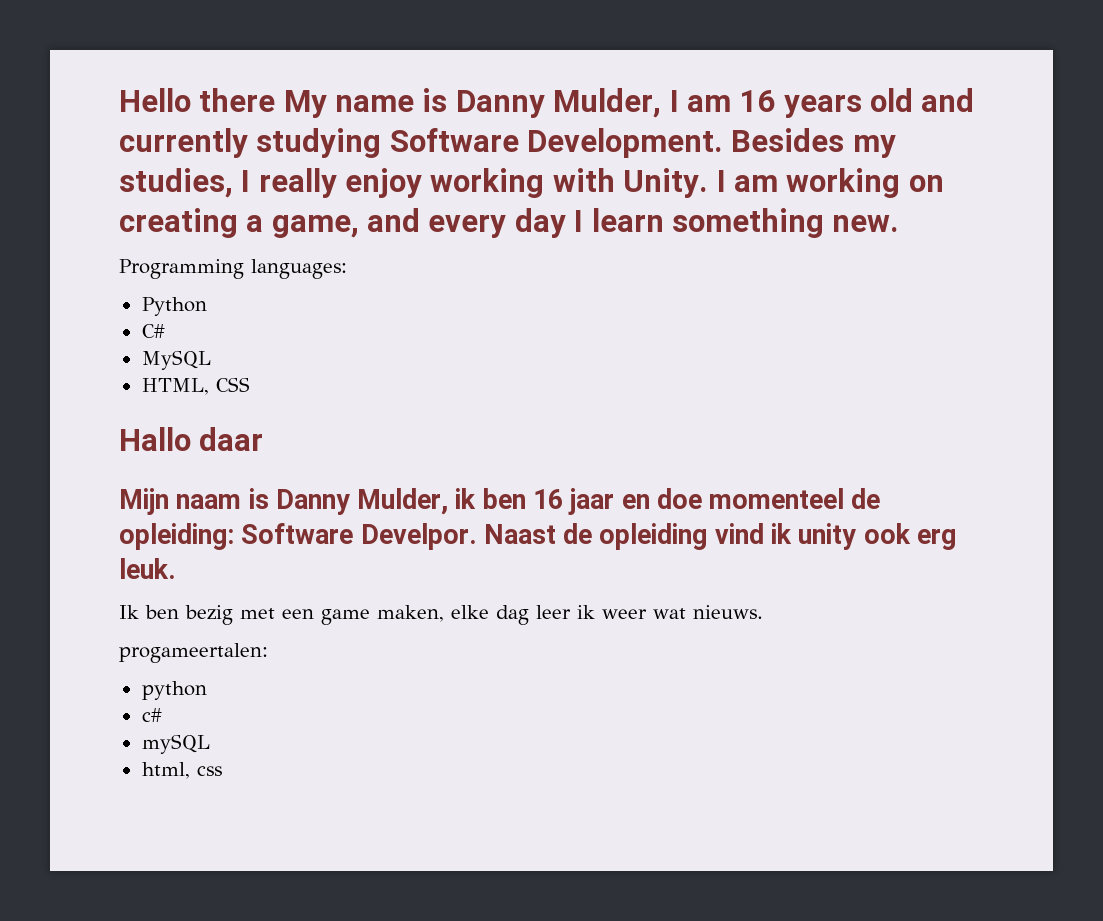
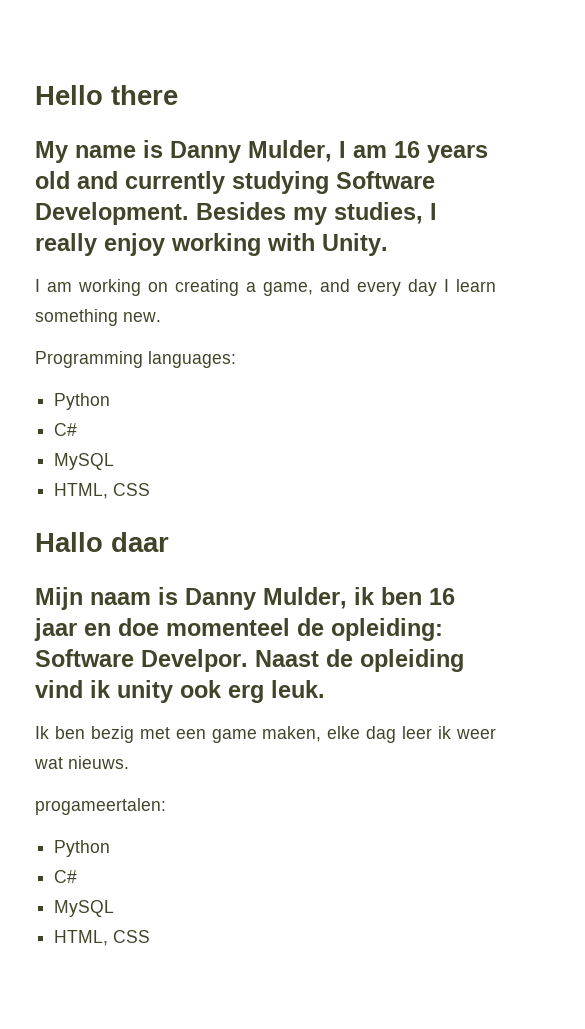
- Hello there My name is Danny Mulder, I am 16 years old and currently studying Software Development.
+ Hello there
+ My name is Danny Mulder, I am 16 years old and currently studying Software Development.
- Besides my studies, I really enjoy working with Unity. I am working on creating a game, and every day I learn something new.
+ Besides my studies, I really enjoy working with Unity.
+ I am working on creating a game, and every day I learn something new.
  progameertalen:
- python
- c#
- mySQL
- html, css
+ Python
+ C#
+ MySQL
+ HTML, CSS

